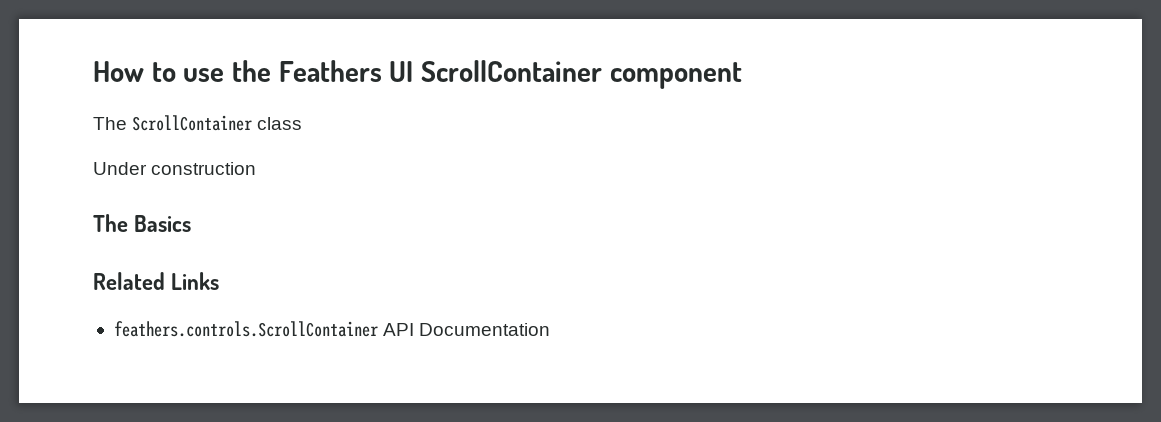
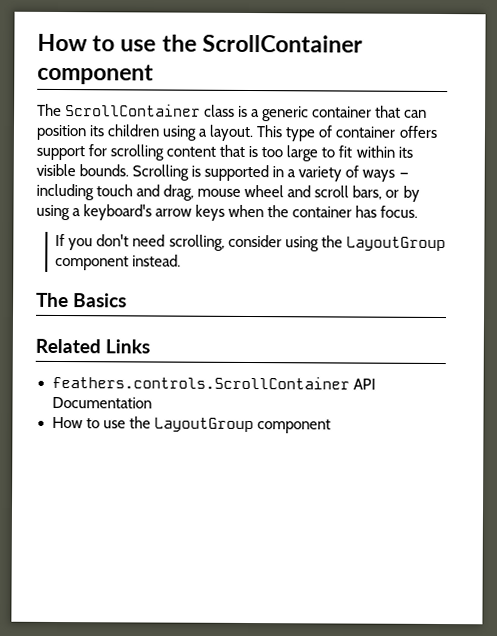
- How to use the Feathers UI ScrollContainer component
+ How to use the ScrollContainer component
- The ScrollContainer class
- Under construction
+ The ScrollContainer class is a generic container that can position its children using a layout. This type of container offers support for scrolling content that is too large to fit within its visible bounds. Scrolling is supported in a variety of ways — including touch and drag, mouse wheel and scroll bars, or by using a keyboard's arrow keys when the container has focus.
+ If you don't need scrolling, consider using the LayoutGroup component instead.
+ How to use the LayoutGroup component

